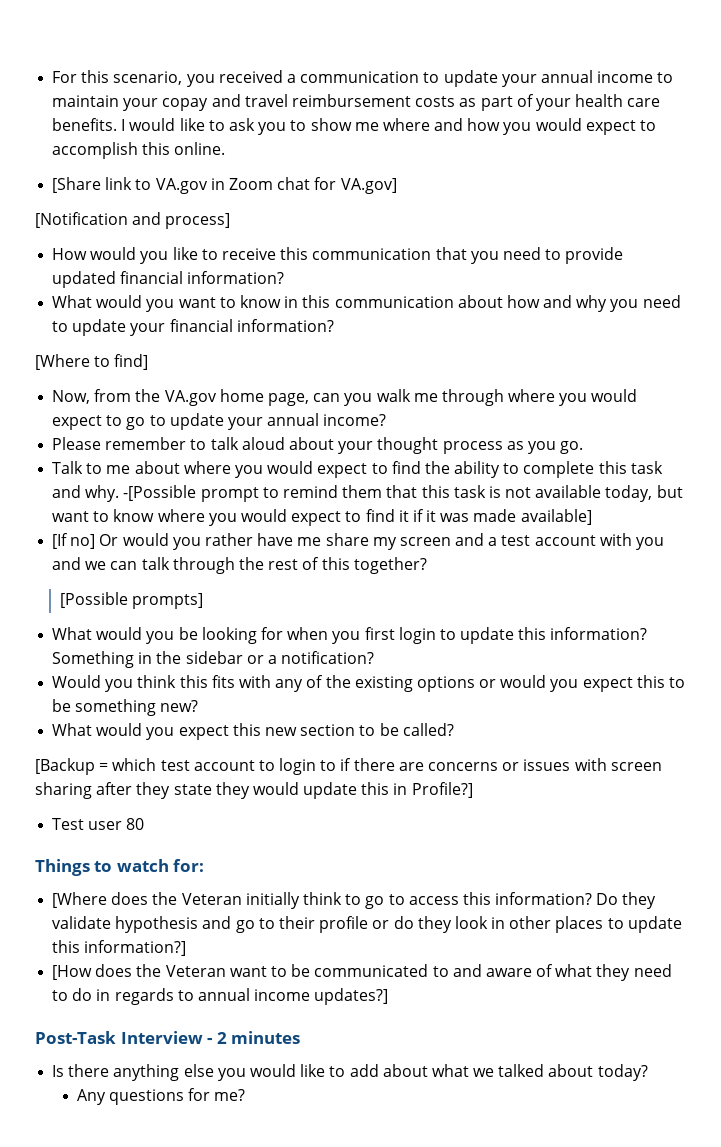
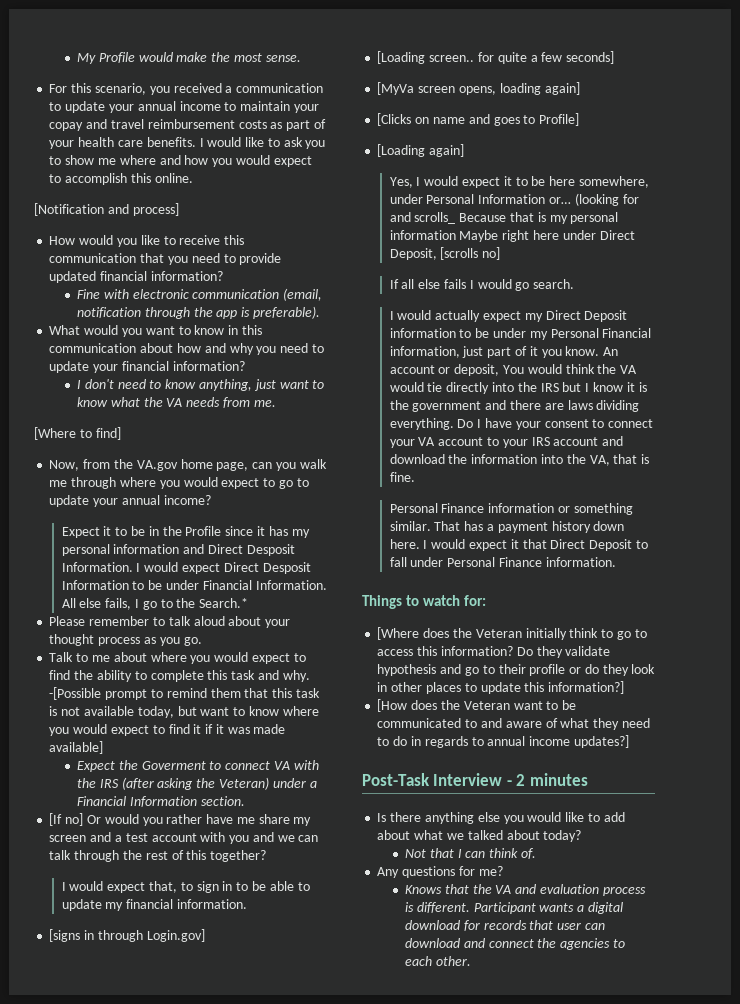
+ My Profile would make the most sense.
- [Share link to VA.gov in Zoom chat for VA.gov]
+ Fine with electronic communication (email, notification through the app is preferable).
+ I don't need to know anything, just want to know what the VA needs from me.
+ Expect it to be in the Profile since it has my personal information and Direct Desposit Information. I would expect Direct Desposit Information to be under Financial Information. All else fails, I go to the Search.*
+ Expect the Goverment to connect VA with the IRS (after asking the Veteran) under a Financial Information section.
- [Possible prompts]
- What would you be looking for when you first login to update this information? Something in the sidebar or a notification?
- Would you think this fits with any of the existing options or would you expect this to be something new?
- What would you expect this new section to be called?
- [Backup = which test account to login to if there are concerns or issues with screen sharing after they state they would update this in Profile?]
- Test user 80
+ I would expect that, to sign in to be able to update my financial information.
+ [signs in through Login.gov]
+ [Loading screen.. for quite a few seconds]
+ [MyVa screen opens, loading again]
+ [Clicks on name and goes to Profile]
+ [Loading again]
+ Yes, I would expect it to be here somewhere, under Personal Information or… (looking for and scrolls_ Because that is my personal information Maybe right here under Direct Deposit, [scrolls no]
+ If all else fails I would go search.
+ I would actually expect my Direct Deposit information to be under my Personal Financial information, just part of it you know. An account or deposit, You would think the VA would tie directly into the IRS but I know it is the government and there are laws dividing everything. Do I have your consent to connect your VA account to your IRS account and download the information into the VA, that is fine.
+ Personal Finance information or something similar. That has a payment history down here. I would expect it that Direct Deposit to fall under Personal Finance information.
+ Not that I can think of.
  Any questions for me?
+ Knows that the VA and evaluation process is different. Participant wants a digital download for records that user can download and connect the agencies to each other.

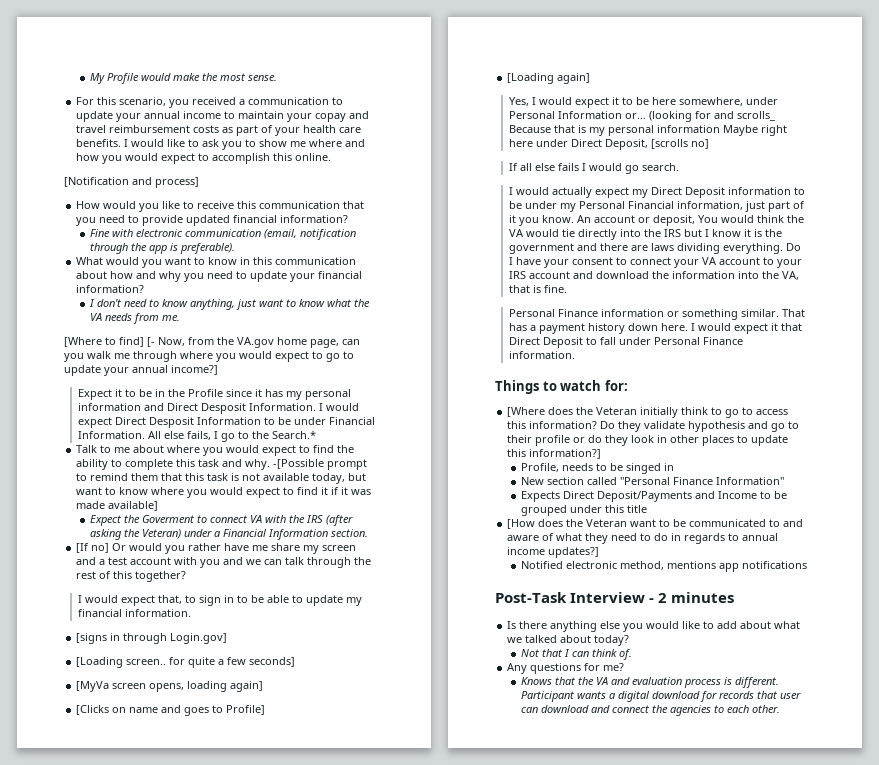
- [Where to find]
- Now, from the VA.gov home page, can you walk me through where you would expect to go to update your annual income?
+ [Where to find] [- Now, from the VA.gov home page, can you walk me through where you would expect to go to update your annual income?]
- Please remember to talk aloud about your thought process as you go.
+ Profile, needs to be singed in
+ New section called "Personal Finance Information"
+ Expects Direct Deposit/Payments and Income to be grouped under this title
+ Notified electronic method, mentions app notifications

